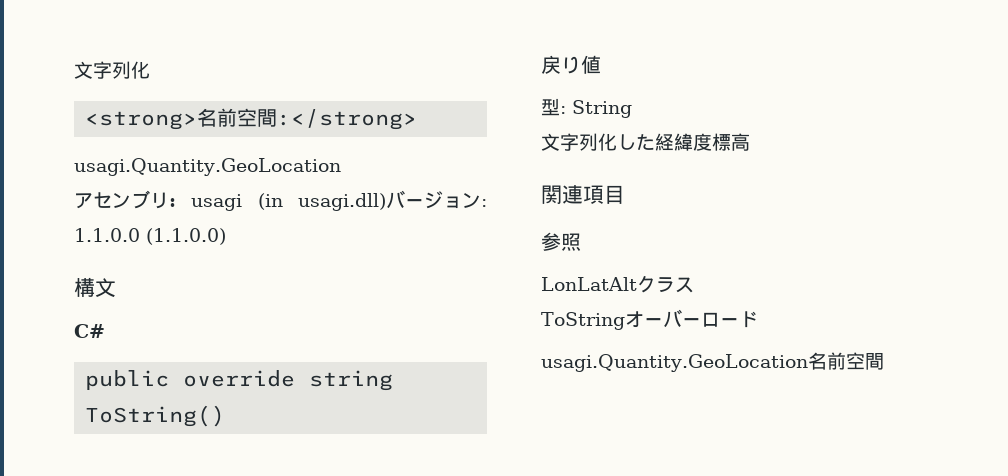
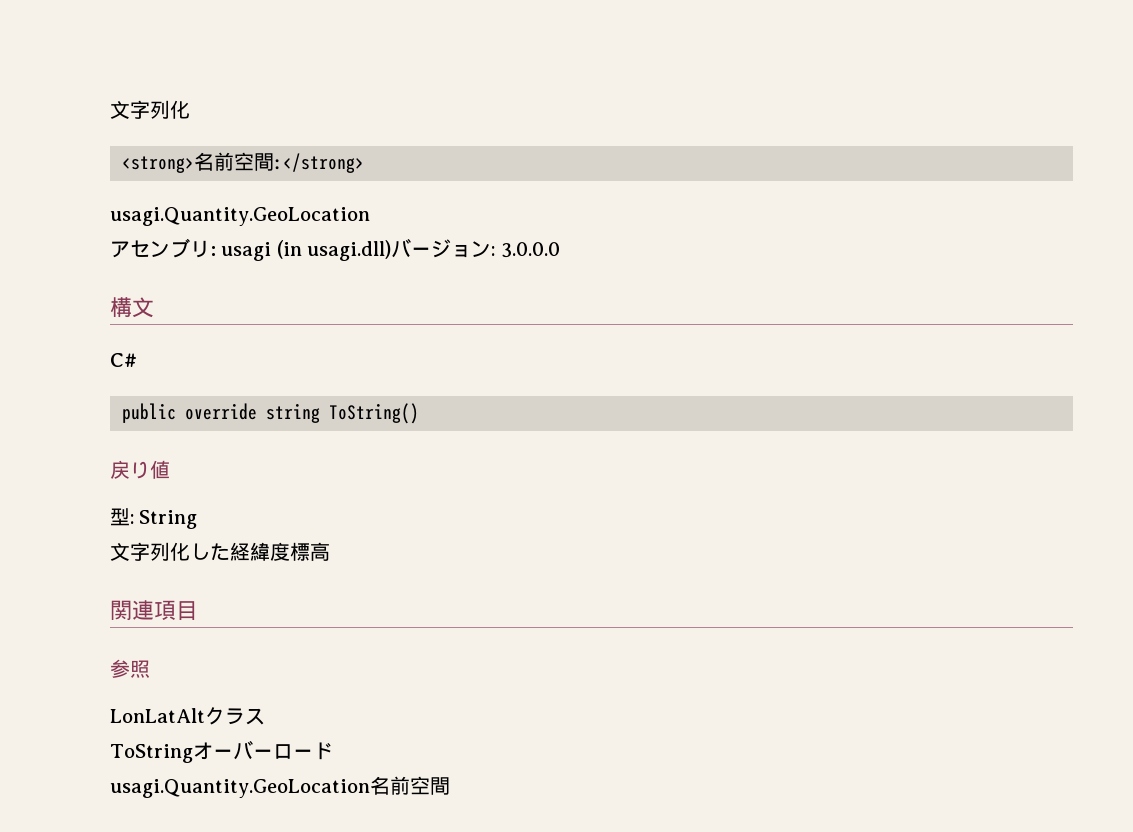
- アセンブリ: usagi (in usagi.dll)バージョン: 1.1.0.0 (1.1.0.0)
+ アセンブリ: usagi (in usagi.dll)バージョン: 3.0.0.0

